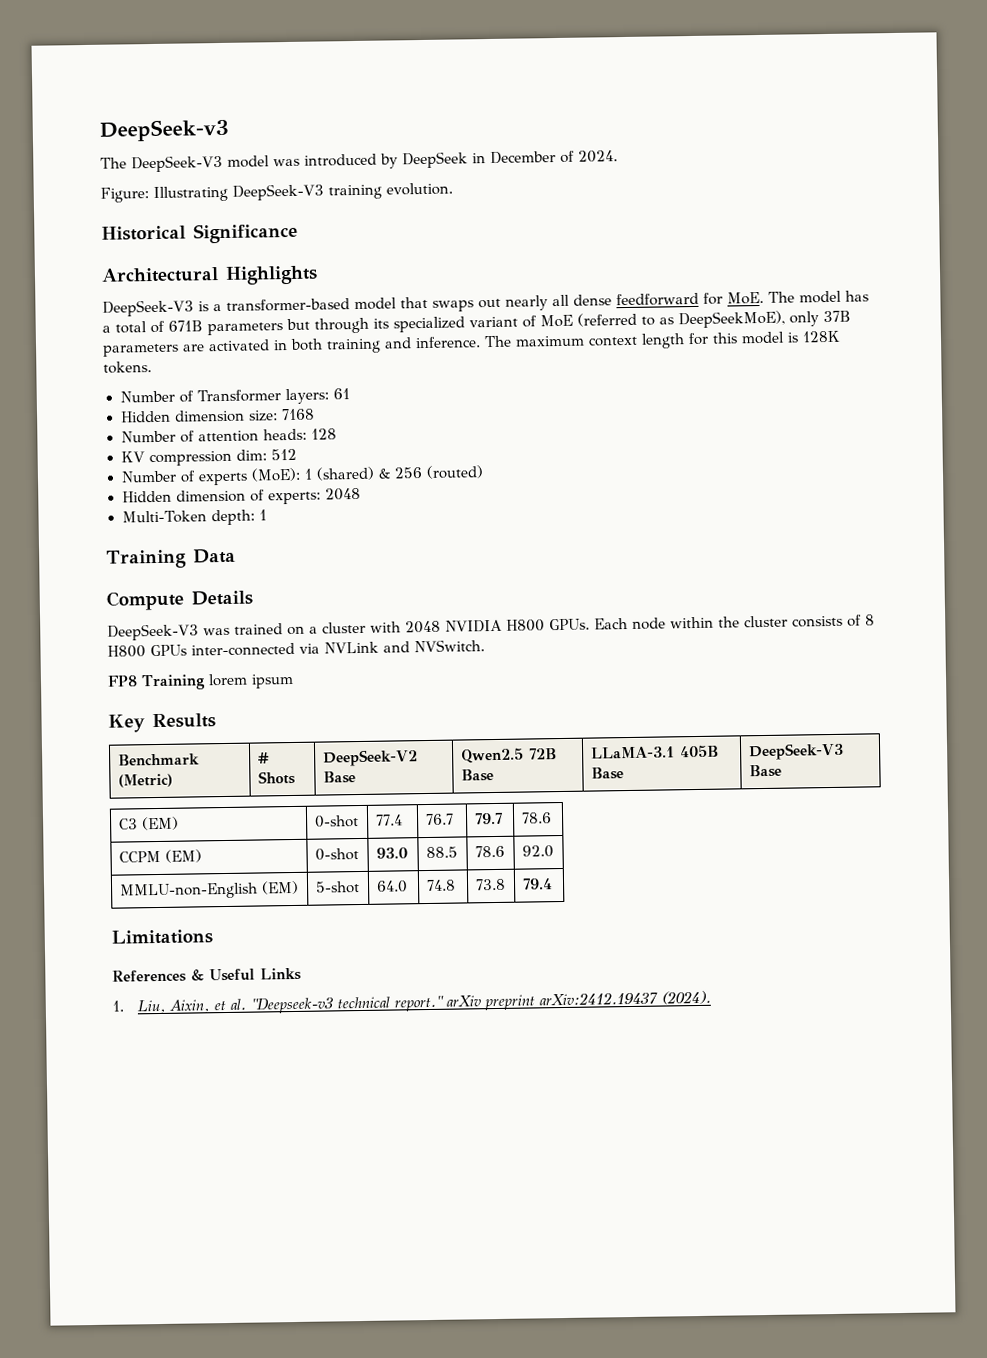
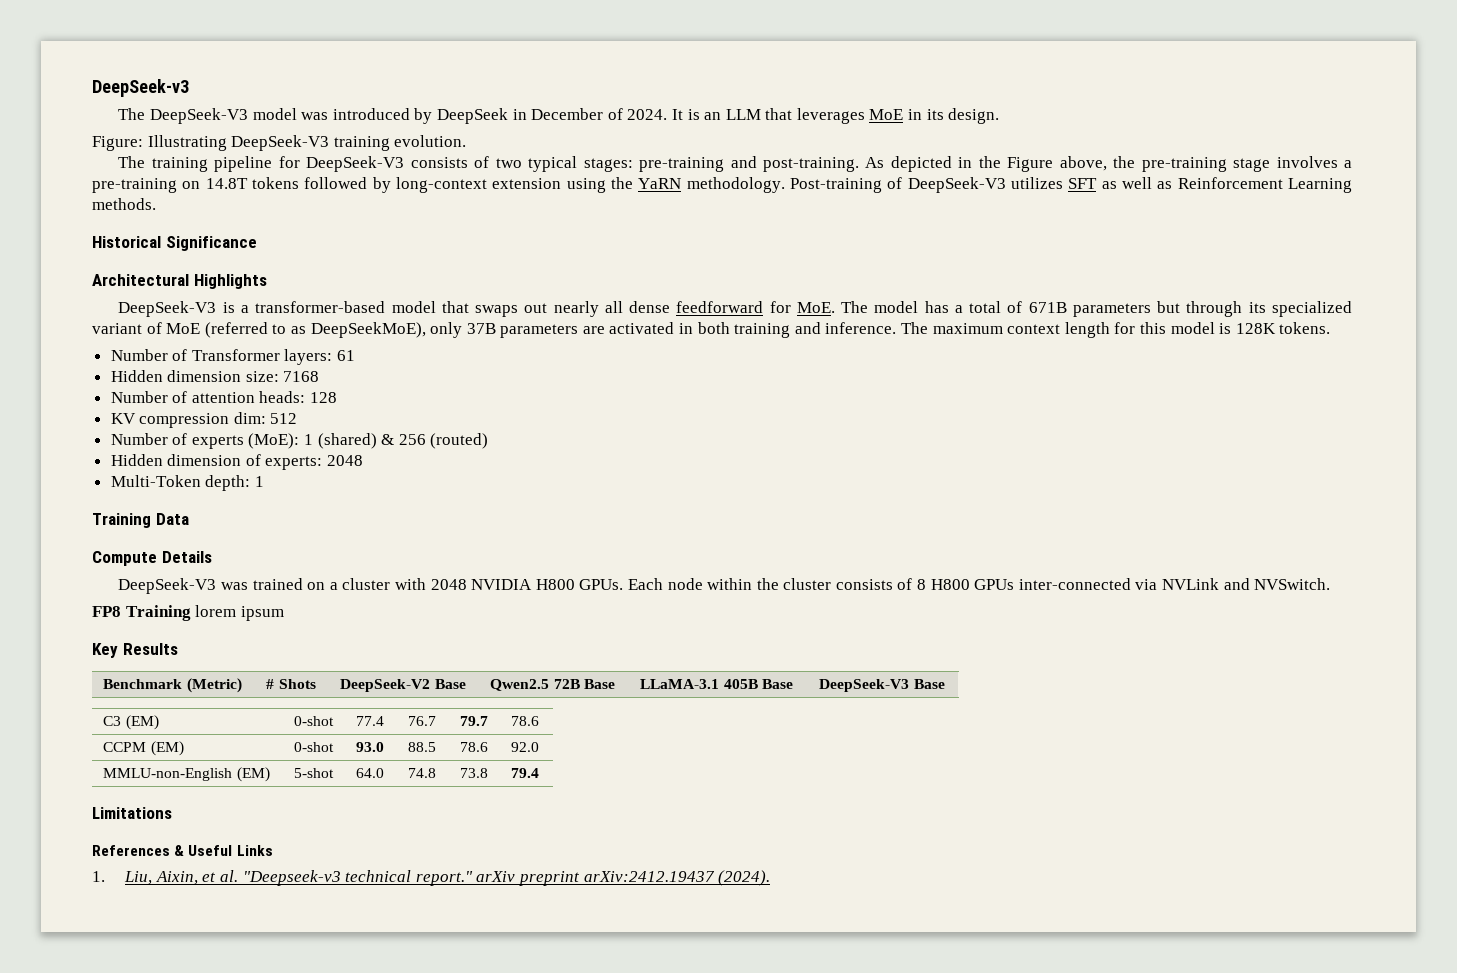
+ It is an LLM that leverages MoE in its design.
+ The training pipeline for DeepSeek-V3 consists of two typical stages: pre-training and post-training. As depicted in the Figure above, the pre-training stage involves a pre-training on 14.8T tokens followed by long-context extension using the YaRN methodology. Post-training of DeepSeek-V3 utilizes SFT as well as Reinforcement Learning methods.

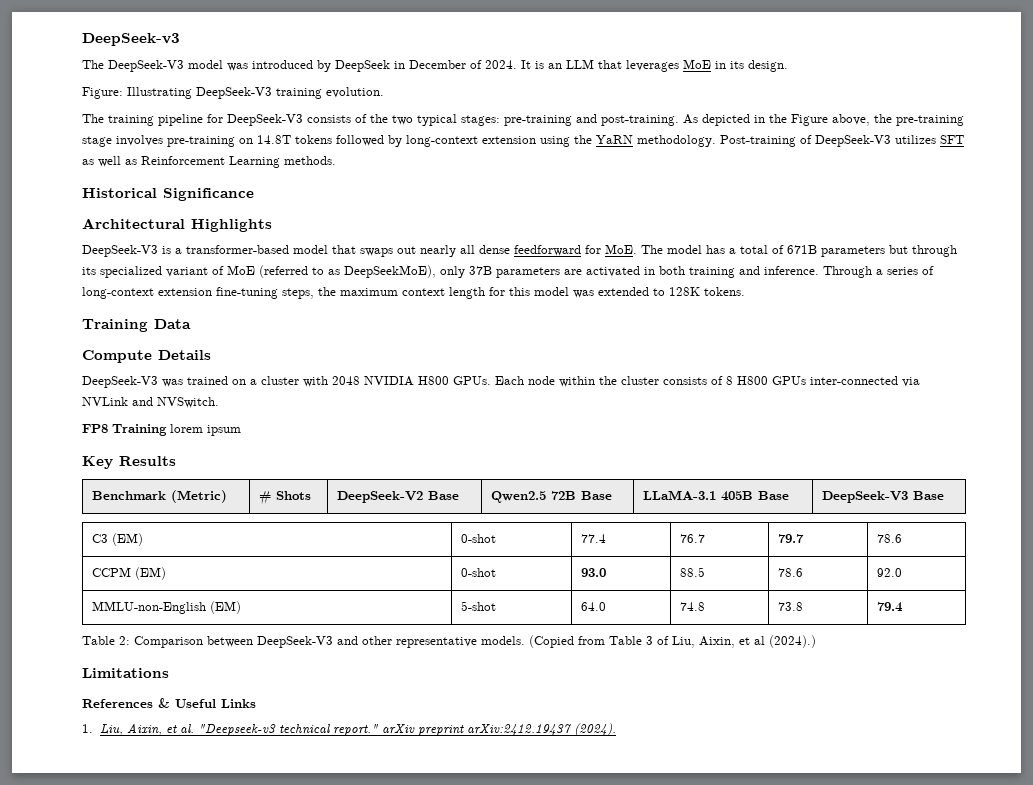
- The training pipeline for DeepSeek-V3 consists of two typical stages: pre-training and post-training.
+ The training pipeline for DeepSeek-V3 consists of the two typical stages: pre-training and post-training.
- As depicted in the Figure above, the pre-training stage involves a pre-training on 14.8T tokens followed by long-context extension using the YaRN methodology.
+ As depicted in the Figure above, the pre-training stage involves pre-training on 14.8T tokens followed by long-context extension using the YaRN methodology.
- The maximum context length for this model is 128K tokens.
+ Through a series of long-context extension fine-tuning steps, the maximum context length for this model was extended to 128K tokens.
- Number of Transformer layers: 61
- Hidden dimension size: 7168
- Number of attention heads: 128
- KV compression dim: 512
- Number of experts (MoE): 1 (shared) & 256 (routed)
- Hidden dimension of experts: 2048
- Multi-Token depth: 1
+ Table 2: Comparison between DeepSeek-V3 and other representative models. (Copied from Table 3 of Liu, Aixin, et al (2024).)

